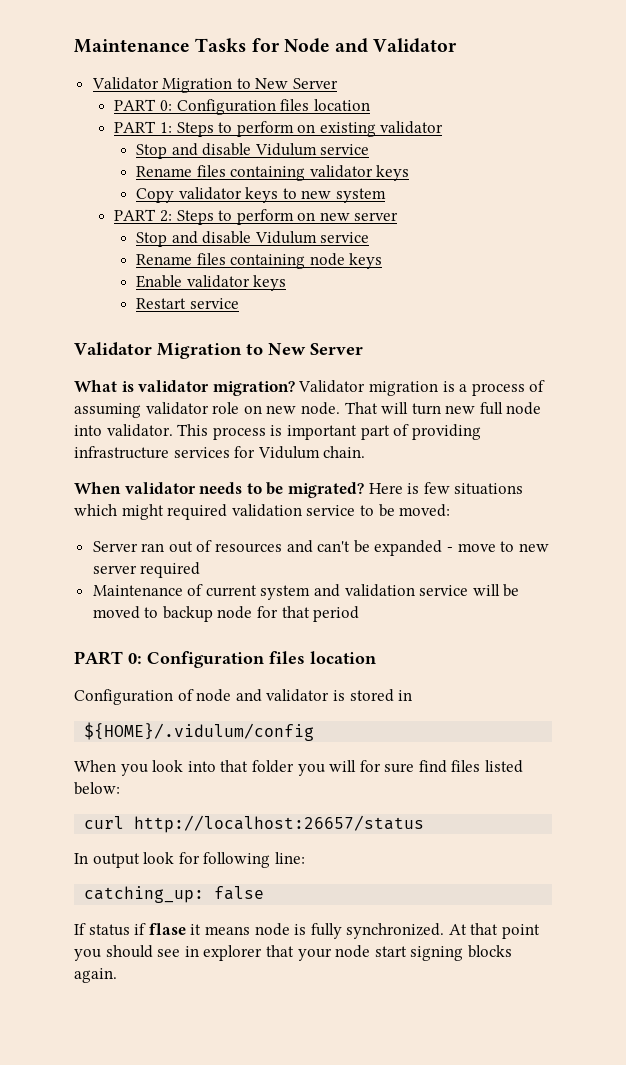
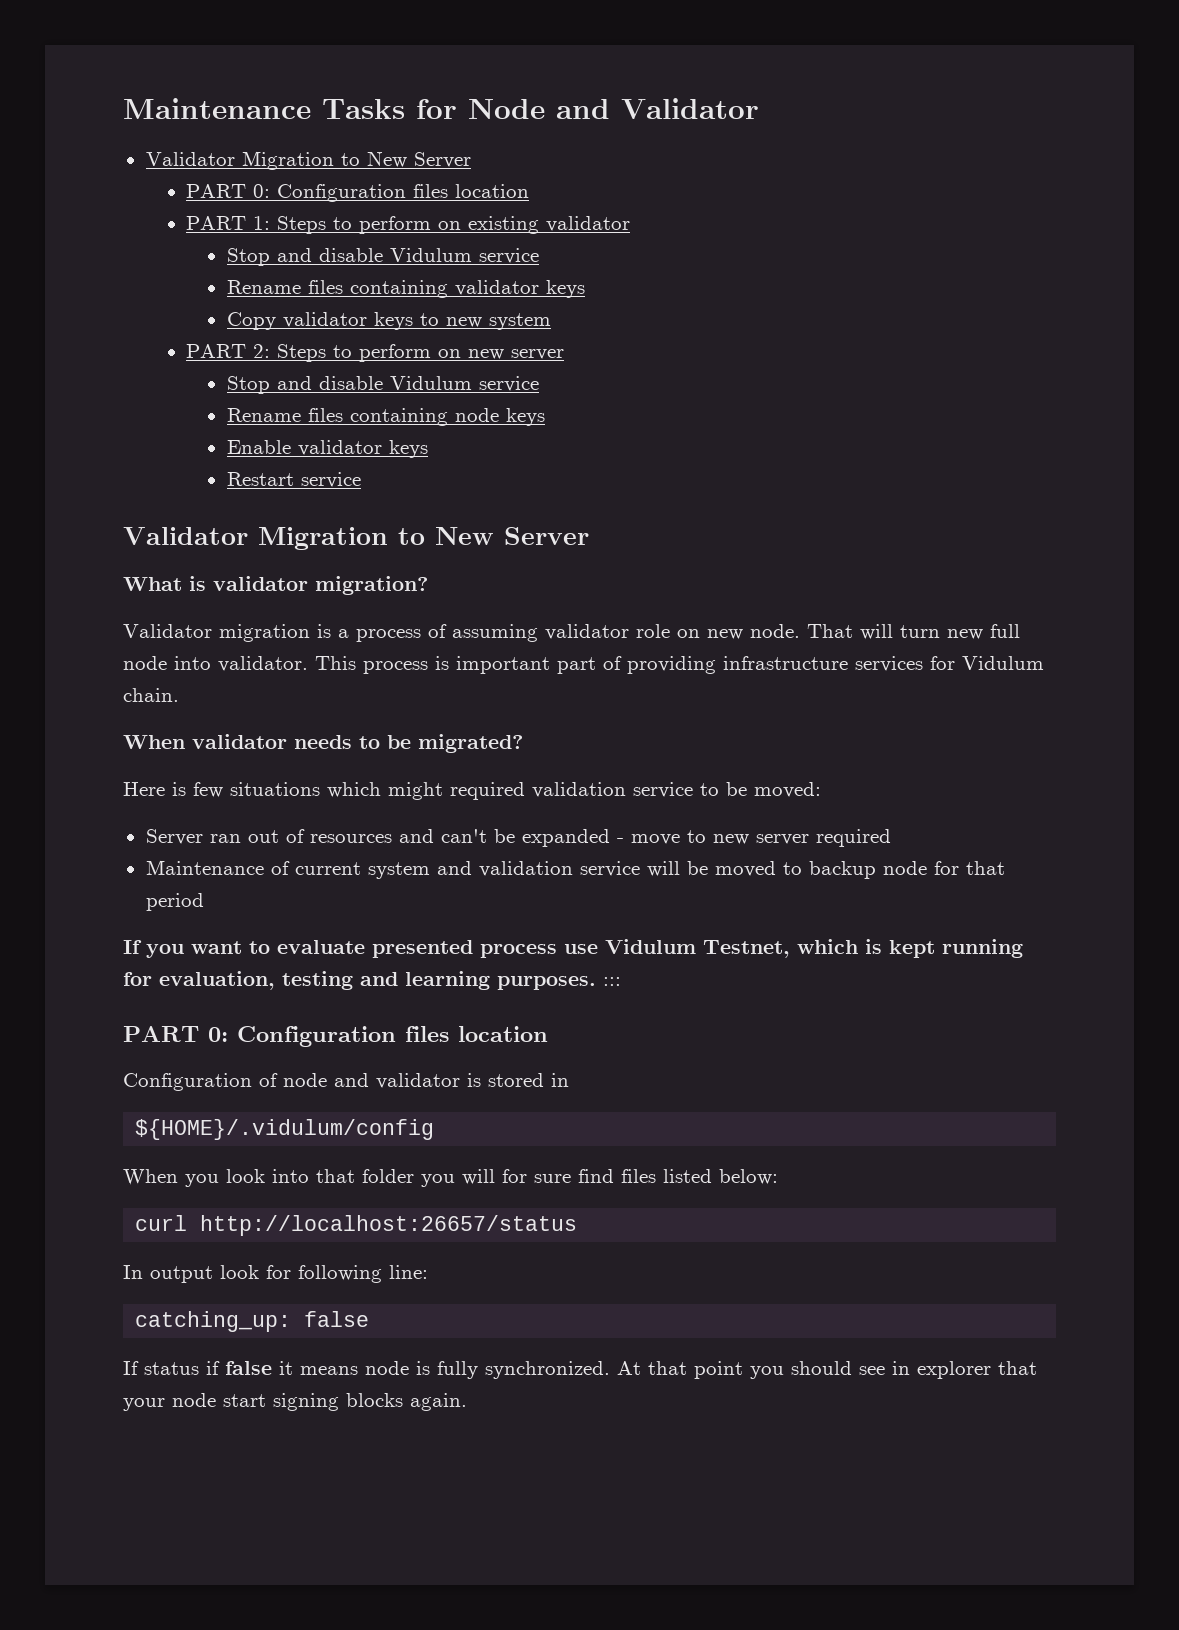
- What is validator migration? Validator migration is a process of assuming validator role on new node.
+ What is validator migration?
+ Validator migration is a process of assuming validator role on new node.
- When validator needs to be migrated? Here is few situations which might required validation service to be moved:
+ When validator needs to be migrated?
+ Here is few situations which might required validation service to be moved:
+ If you want to evaluate presented process use Vidulum Testnet, which is kept running for evaluation, testing and learning purposes. :::
- If status if flase it means node is fully synchronized.
+ If status if false it means node is fully synchronized.

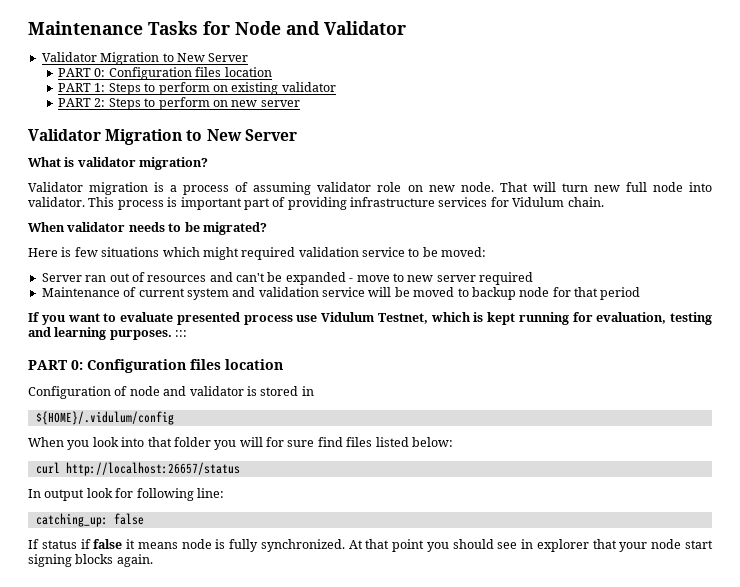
  PART 1: Steps to perform on existing validator
- Stop and disable Vidulum service
- Rename files containing validator keys
- Copy validator keys to new system
  PART 2: Steps to perform on new server
- Stop and disable Vidulum service
- Rename files containing node keys
- Enable validator keys
- Restart service

